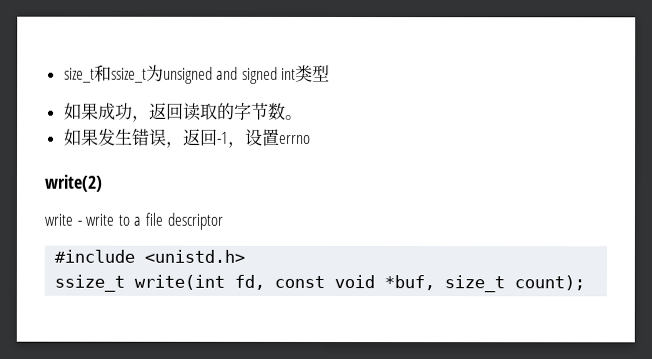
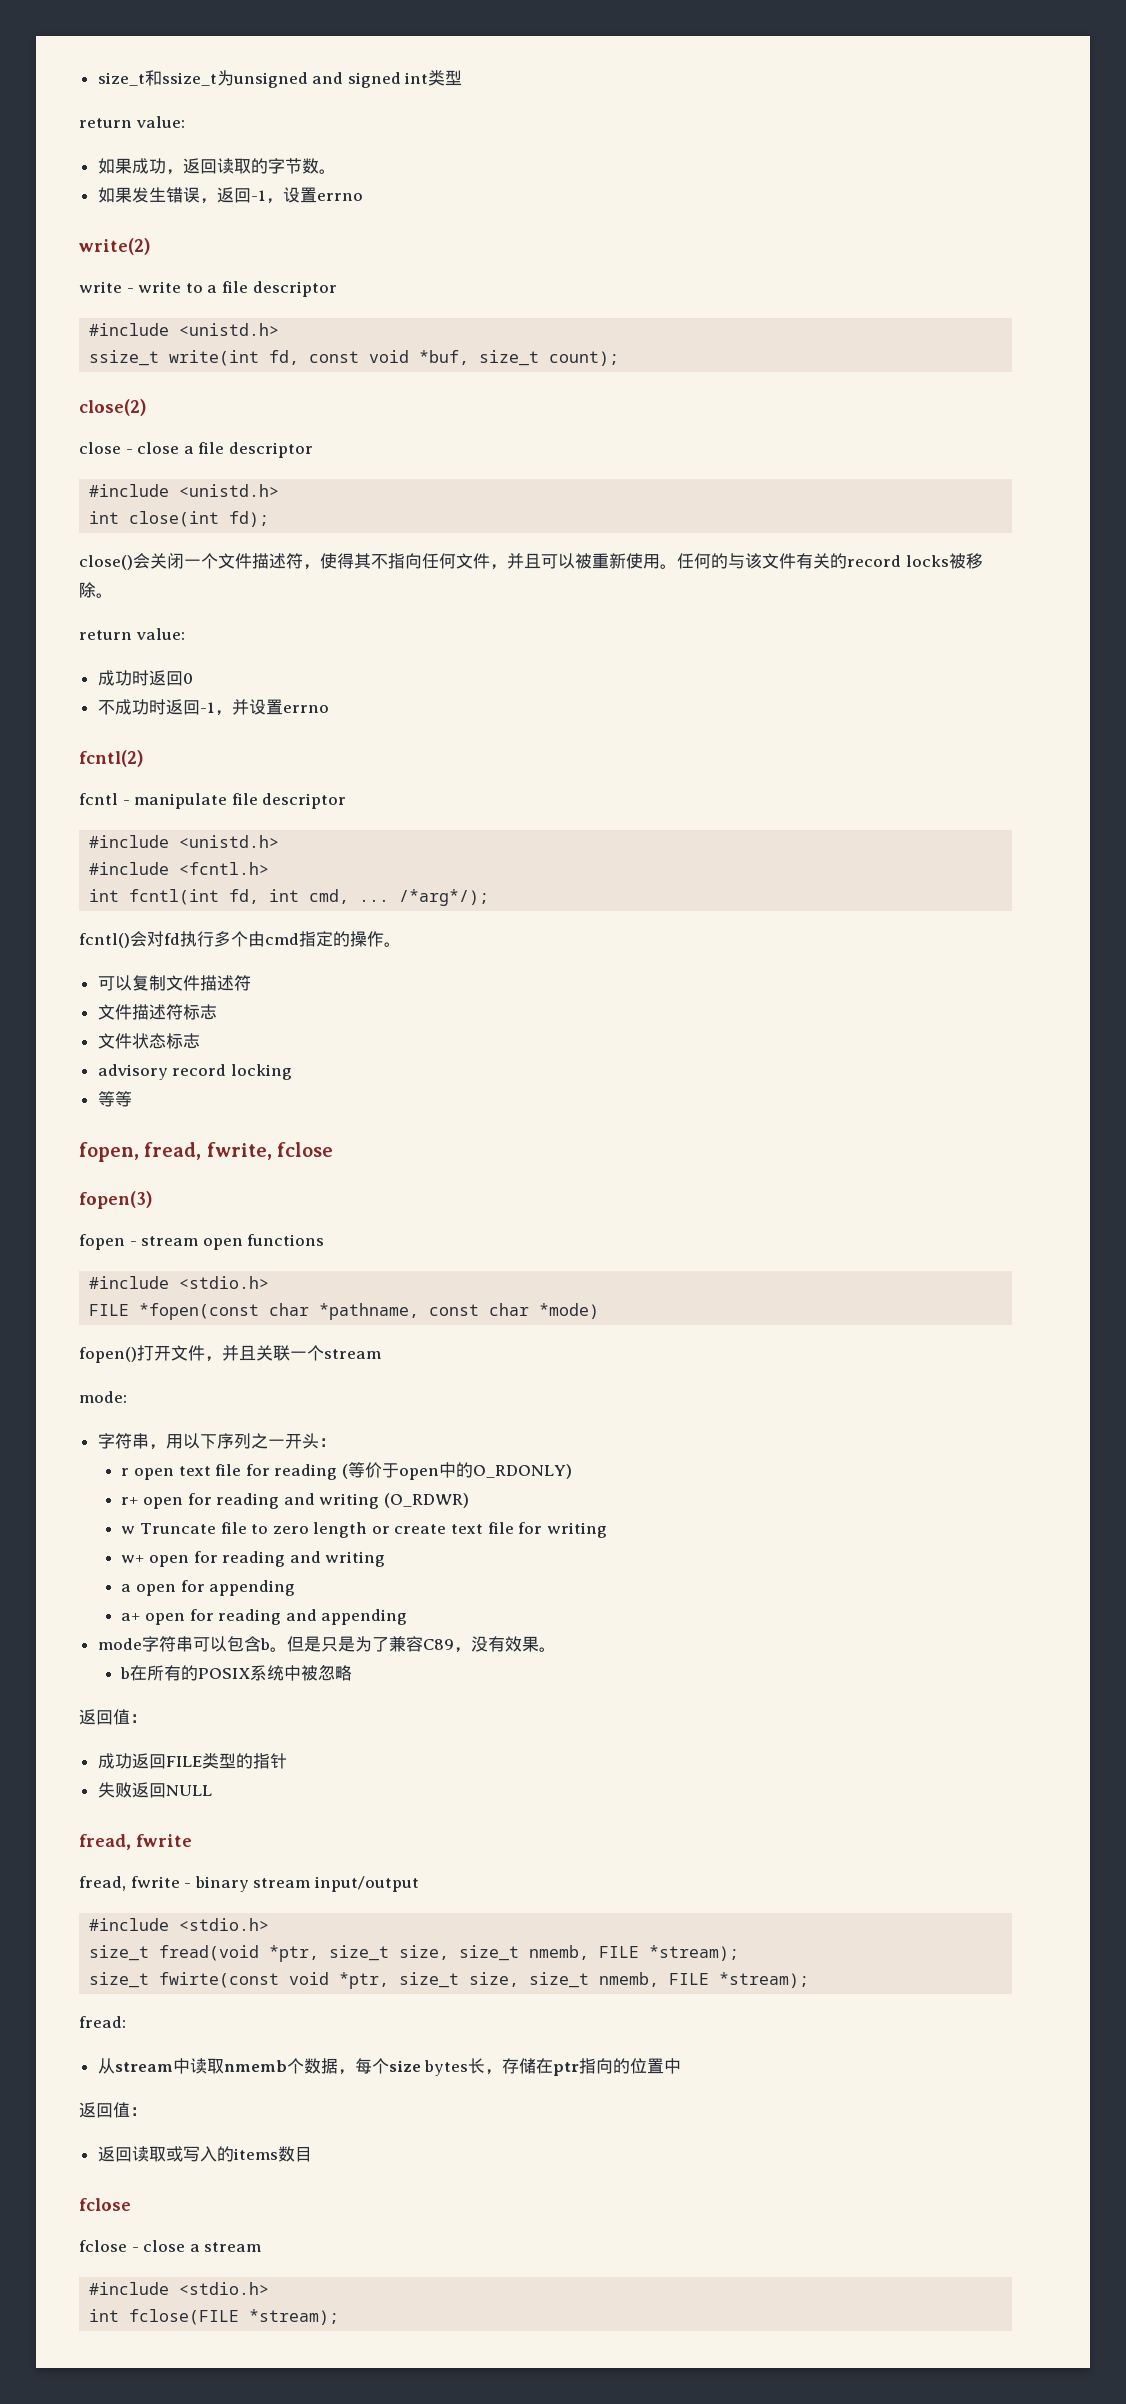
  size_t和ssize_t为unsigned and signed int类型
+ return value:
+ close(2)
+ close - close a file descriptor
+ #include <unistd.h>
+ int close(int fd);
+ close()会关闭一个文件描述符，使得其不指向任何文件，并且可以被重新使用。任何的与该文件有关的record locks被移除。
+ return value:
+ 成功时返回0
+ 不成功时返回-1，并设置errno
+ fcntl(2)
+ fcntl - manipulate file descriptor
+ #include <unistd.h>
+ #include <fcntl.h>
+ int fcntl(int fd, int cmd, ... /*arg*/);
+ fcntl()会对fd执行多个由cmd指定的操作。
+ 可以复制文件描述符
+ 文件描述符标志
+ 文件状态标志
+ advisory record locking
+ 等等
+ fopen, fread, fwrite, fclose
+ fopen(3)
+ fopen - stream open functions
+ #include <stdio.h>
+ FILE *fopen(const char *pathname, const char *mode)
+ fopen()打开文件，并且关联一个stream
+ mode:
+ 字符串，用以下序列之一开头：
+ r open text file for reading (等价于open中的O_RDONLY)
+ r+ open for reading and writing (O_RDWR)
+ w Truncate file to zero length or create text file for writing
+ w+ open for reading and writing
+ a open for appending
+ a+ open for reading and appending
+ mode字符串可以包含b。但是只是为了兼容C89，没有效果。
+ b在所有的POSIX系统中被忽略
+ 返回值：
+ 成功返回FILE类型的指针
+ 失败返回NULL
+ fread, fwrite
+ fread, fwrite - binary stream input/output
+ #include <stdio.h>
+ size_t fread(void *ptr, size_t size, size_t nmemb, FILE *stream);
+ size_t fwirte(const void *ptr, size_t size, size_t nmemb, FILE *stream);
+ fread:
+ 从stream中读取nmemb个数据，每个size bytes长，存储在ptr指向的位置中
+ 返回值：
+ 返回读取或写入的items数目
+ fclose
+ fclose - close a stream
+ #include <stdio.h>
+ int fclose(FILE *stream);

